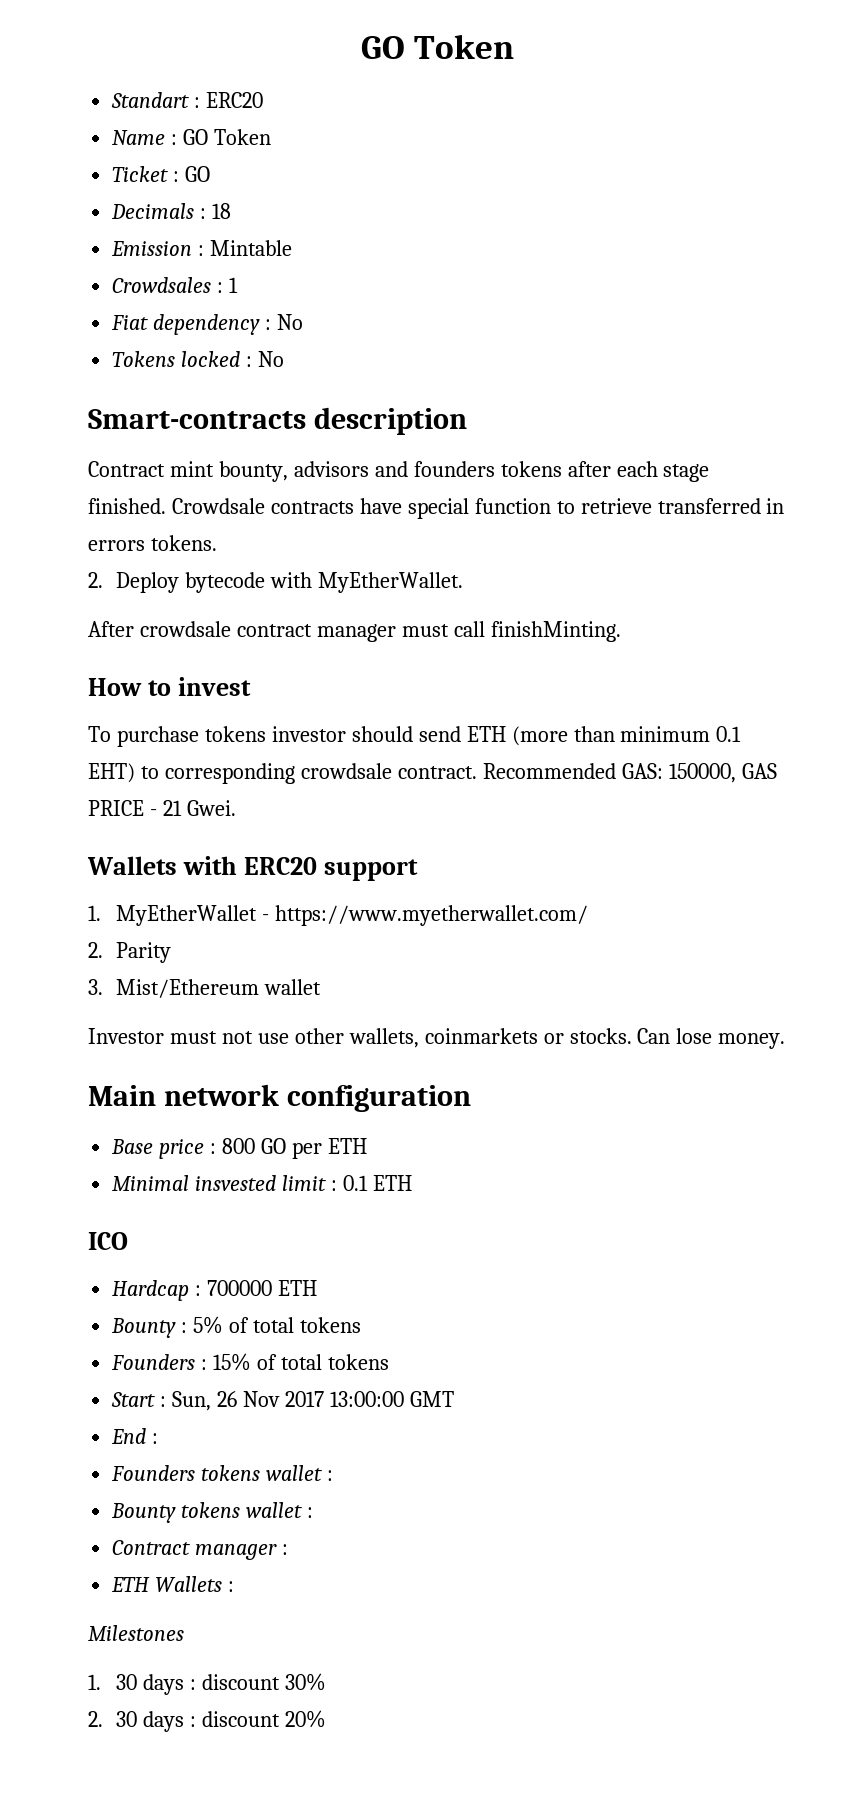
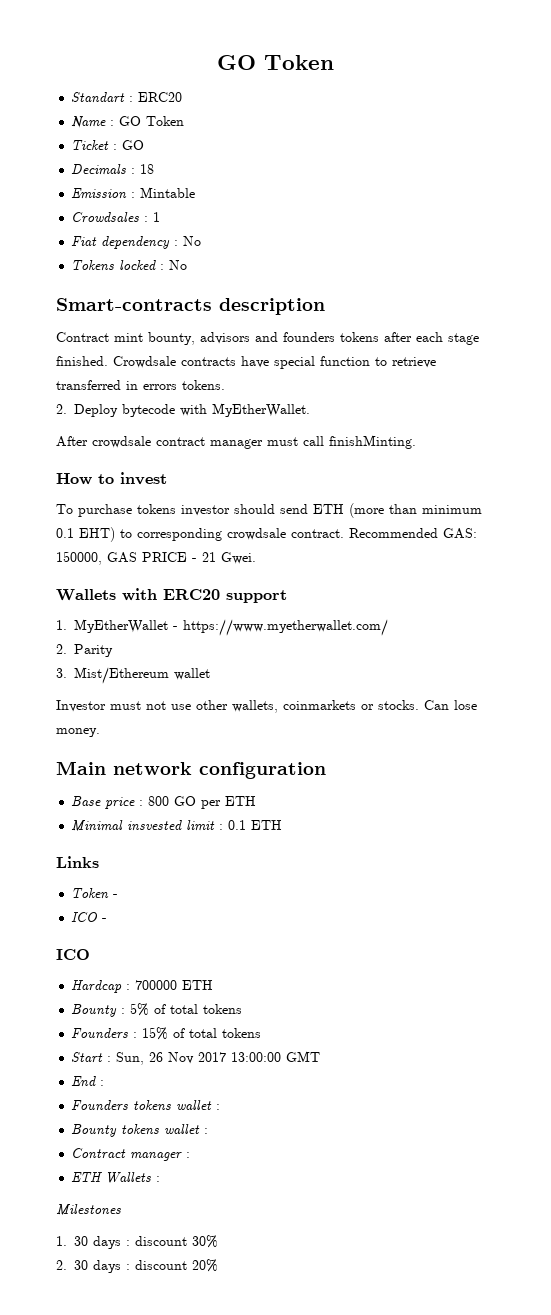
+ Links
+ Token -
+ ICO -

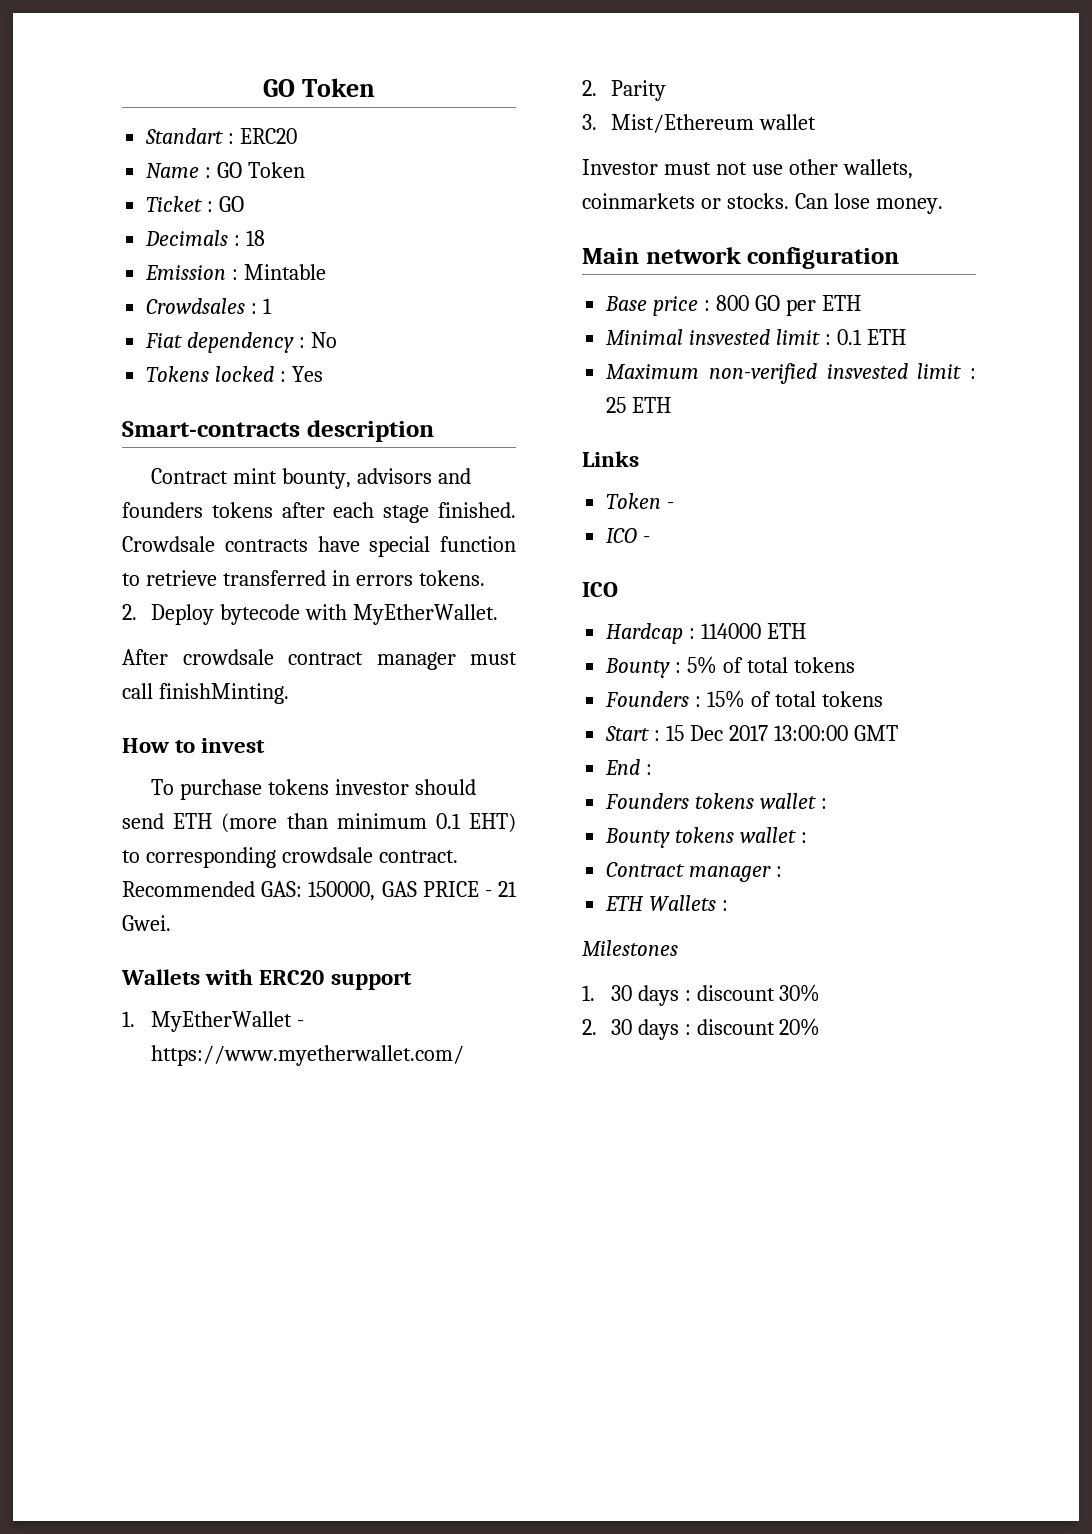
- Tokens locked : No
+ Tokens locked : Yes
+ Maximum non-verified insvested limit : 25 ETH
- Hardcap : 700000 ETH
+ Hardcap : 114000 ETH
- Start : Sun, 26 Nov 2017 13:00:00 GMT
+ Start : 15 Dec 2017 13:00:00 GMT

